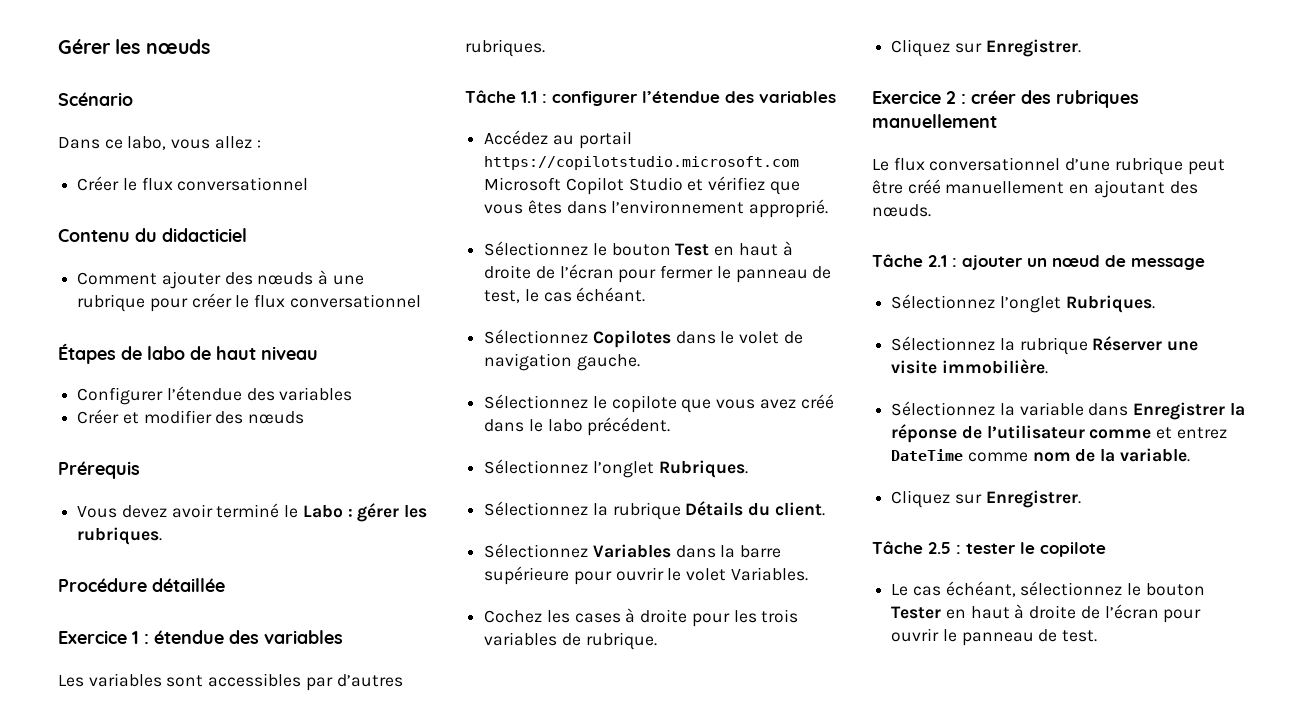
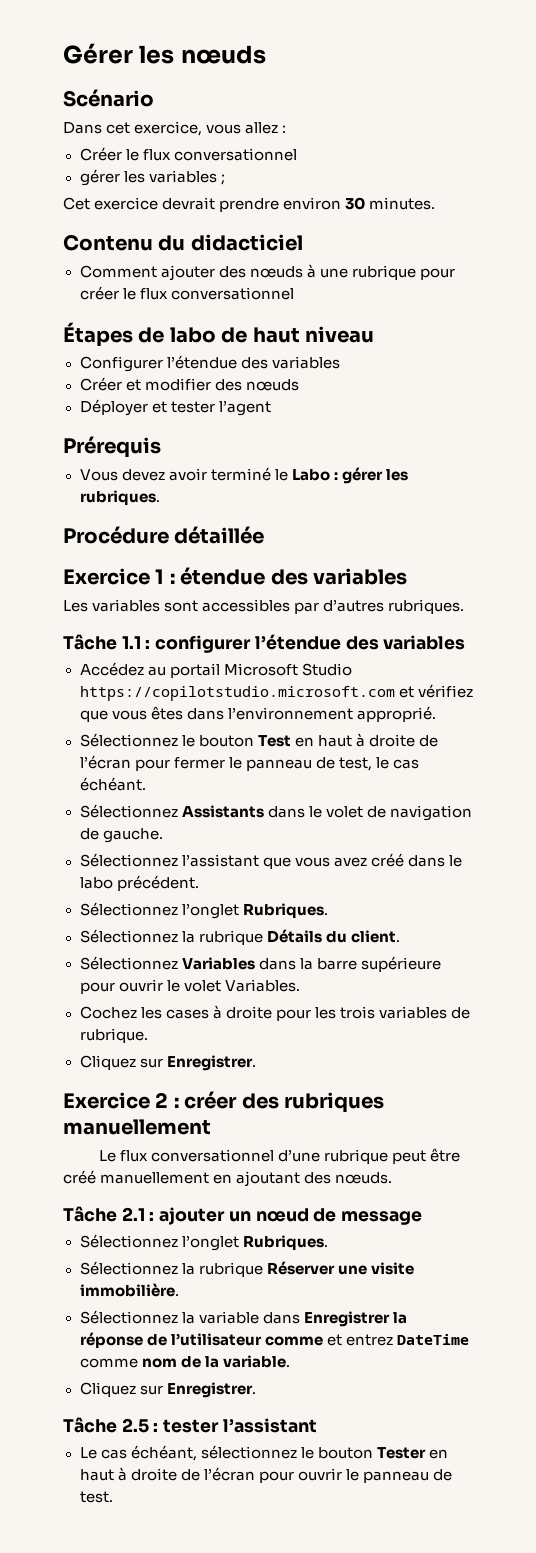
- Dans ce labo, vous allez :
+ Dans cet exercice, vous allez :
+ gérer les variables ;
+ Cet exercice devrait prendre environ 30 minutes.
+ Déployer et tester l’agent
- Accédez au portail https://copilotstudio.microsoft.com Microsoft Copilot Studio et vérifiez que vous êtes dans l’environnement approprié.
+ Accédez au portail Microsoft Studio https://copilotstudio.microsoft.com et vérifiez que vous êtes dans l’environnement approprié.
- Sélectionnez Copilotes dans le volet de navigation gauche.
+ Sélectionnez Assistants dans le volet de navigation de gauche.
- Sélectionnez le copilote que vous avez créé dans le labo précédent.
+ Sélectionnez l’assistant que vous avez créé dans le labo précédent.
- Tâche 2.5 : tester le copilote
+ Tâche 2.5 : tester l’assistant

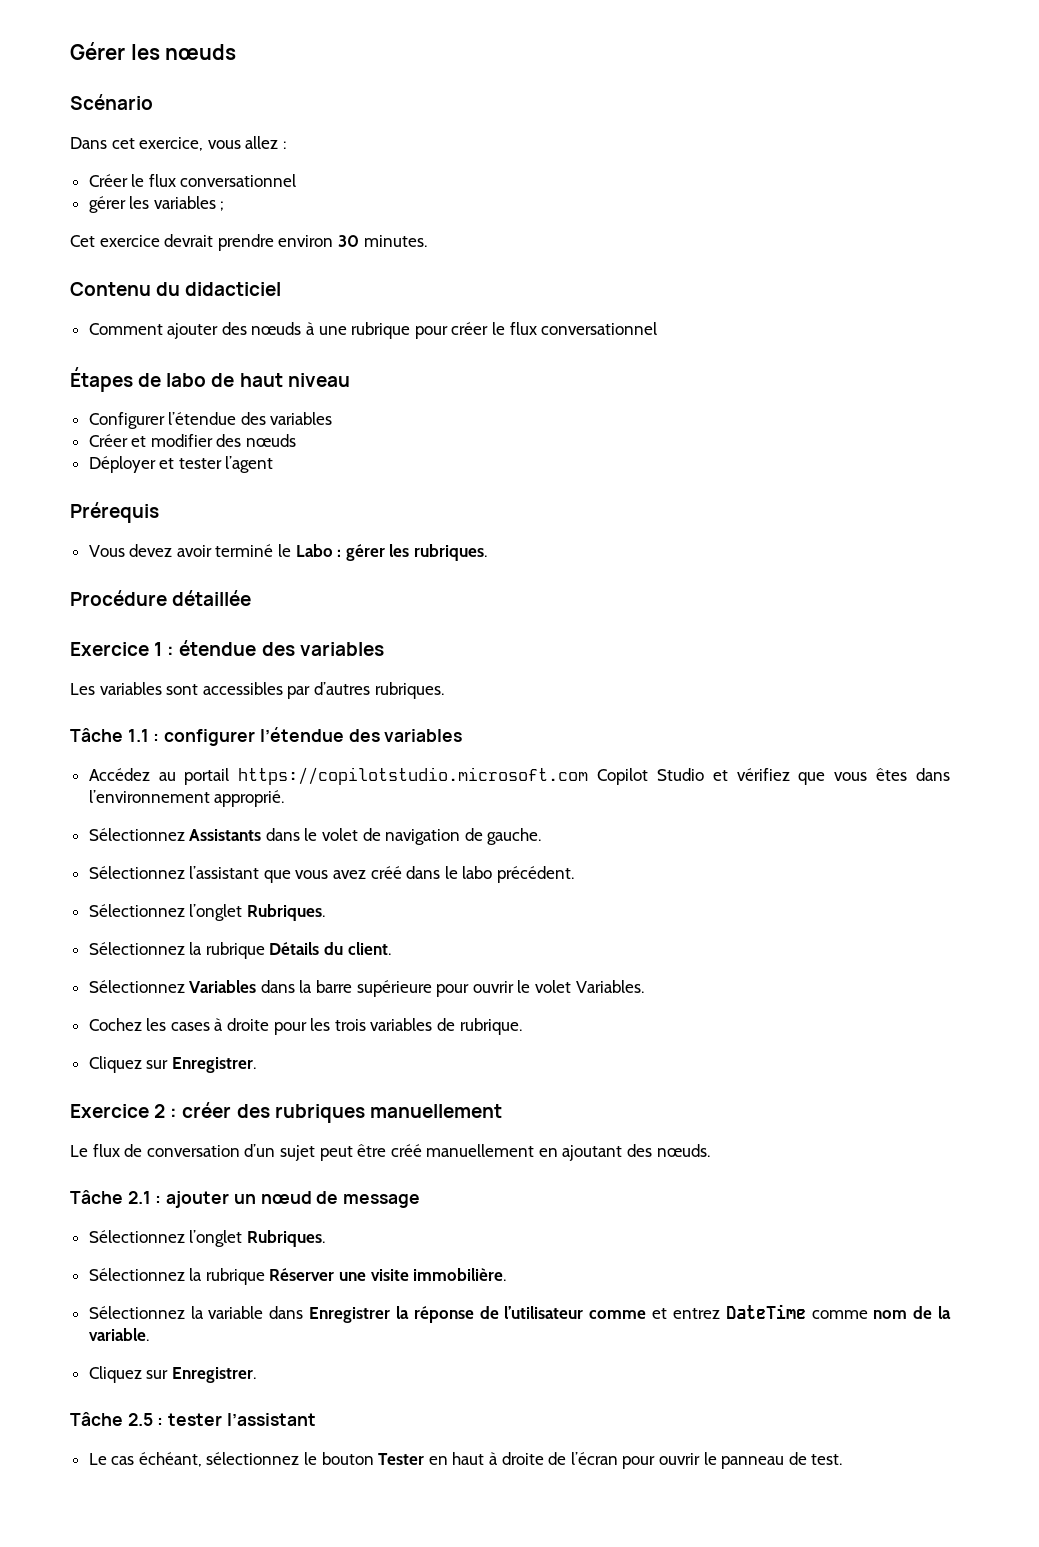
- Accédez au portail Microsoft Studio https://copilotstudio.microsoft.com et vérifiez que vous êtes dans l’environnement approprié.
+ Accédez au portail https://copilotstudio.microsoft.com Copilot Studio et vérifiez que vous êtes dans l’environnement approprié.
- Sélectionnez le bouton Test en haut à droite de l’écran pour fermer le panneau de test, le cas échéant.
- Le flux conversationnel d’une rubrique peut être créé manuellement en ajoutant des nœuds.
+ Le flux de conversation d’un sujet peut être créé manuellement en ajoutant des nœuds.

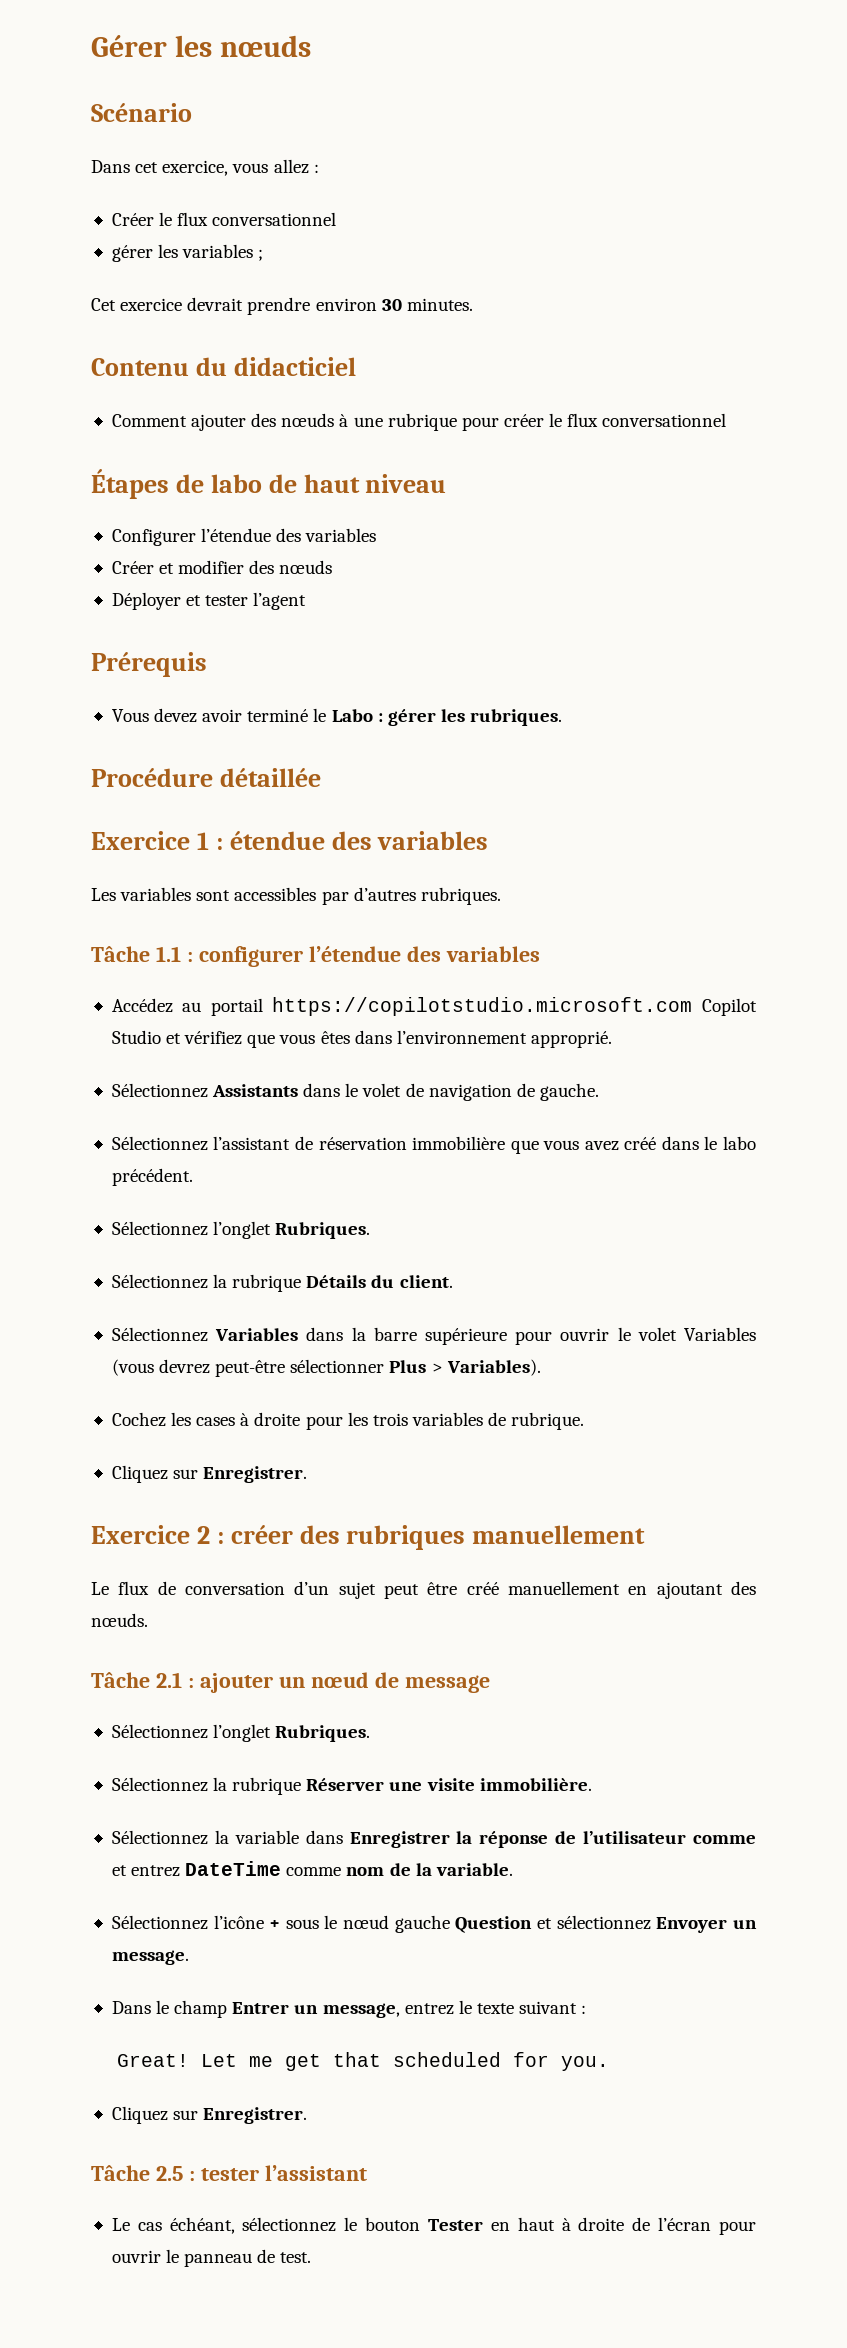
- Sélectionnez l’assistant que vous avez créé dans le labo précédent.
+ Sélectionnez l’assistant de réservation immobilière que vous avez créé dans le labo précédent.
- Sélectionnez Variables dans la barre supérieure pour ouvrir le volet Variables.
+ Sélectionnez Variables dans la barre supérieure pour ouvrir le volet Variables (vous devrez peut-être sélectionner Plus > Variables).
+ Sélectionnez l’icône + sous le nœud gauche Question et sélectionnez Envoyer un message.
+ Dans le champ Entrer un message, entrez le texte suivant :
+ Great! Let me get that scheduled for you.

